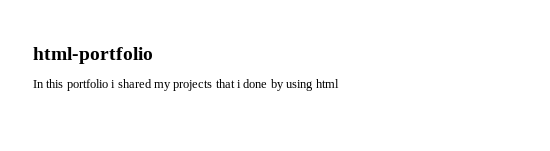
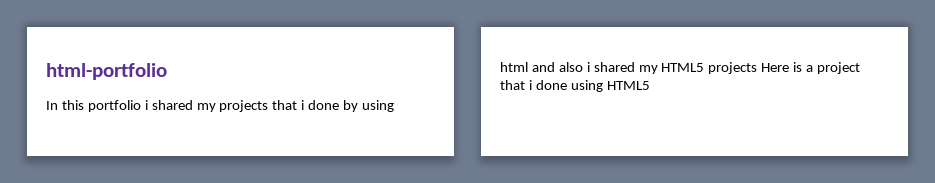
- In this portfolio i shared my projects that i done by using html
+ In this portfolio i shared my projects that i done by using html and also i shared my HTML5 projects Here is a project that i done using HTML5

